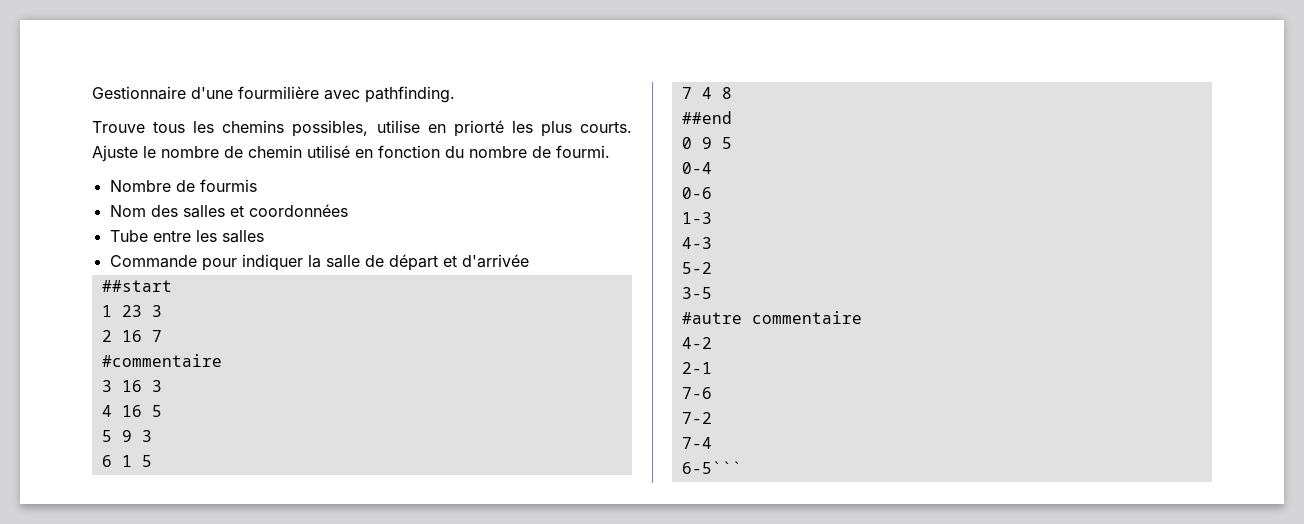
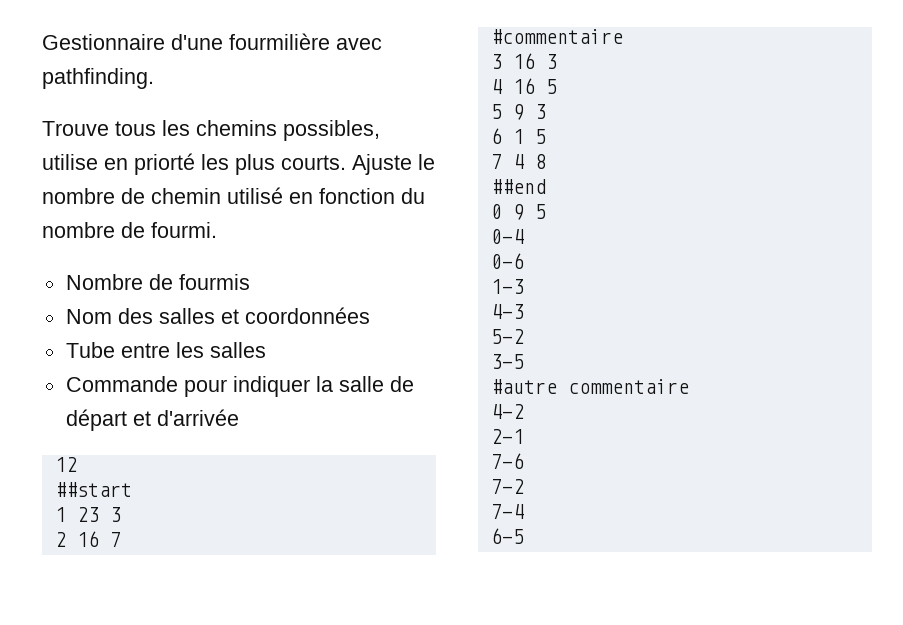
+ 12
- 6-5```
+ 6-5

